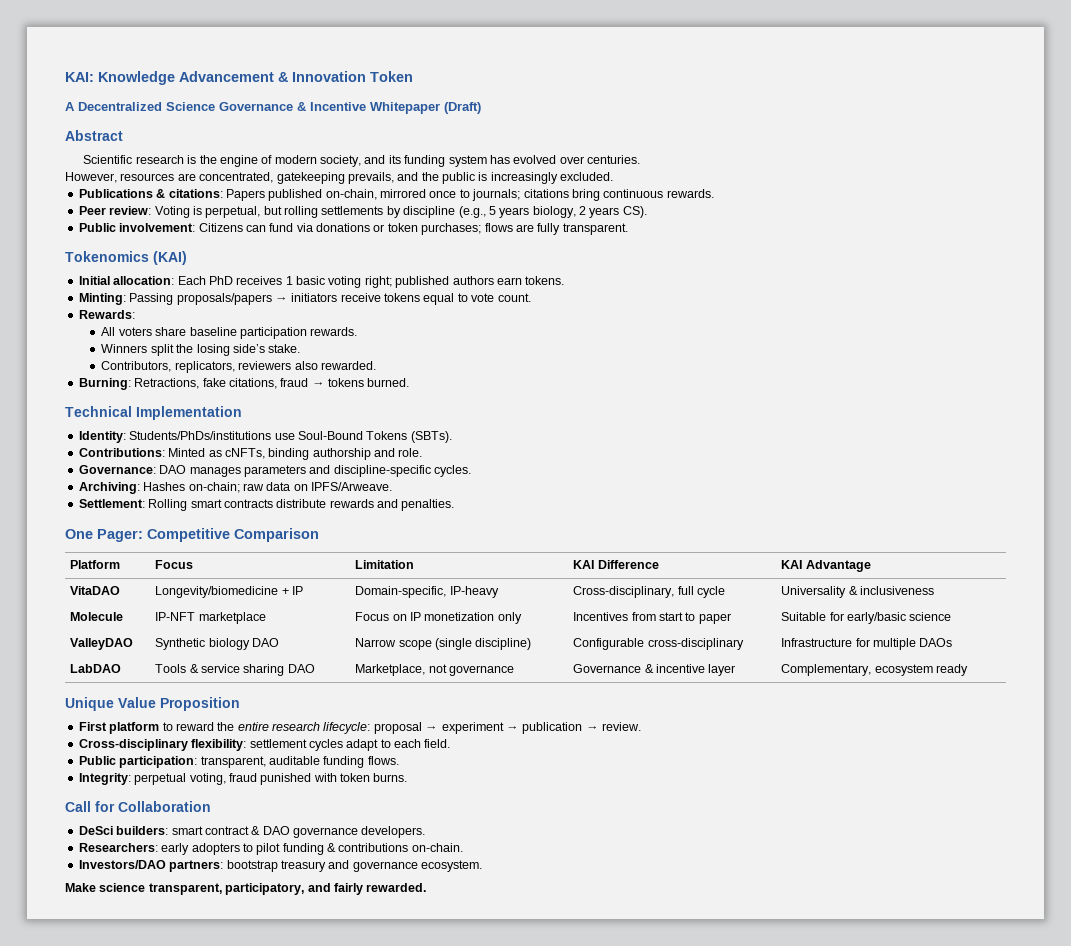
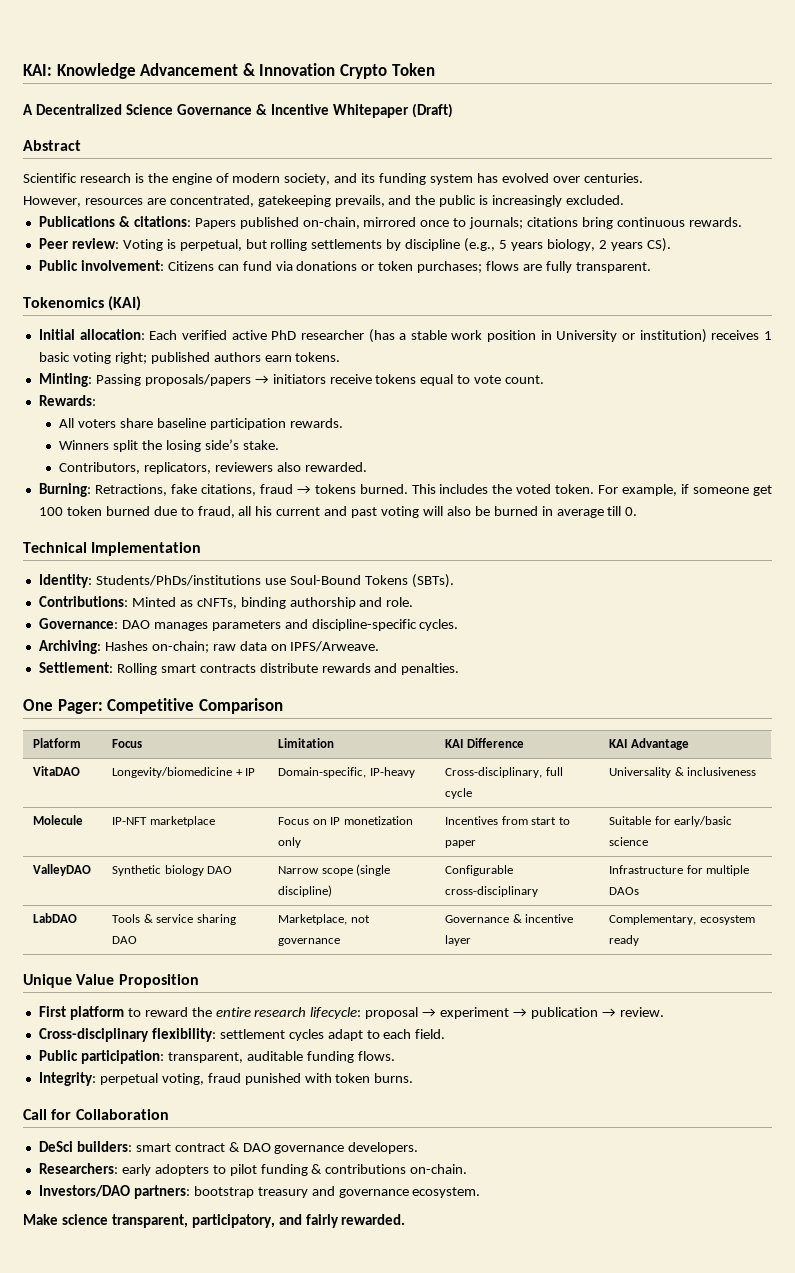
- KAI: Knowledge Advancement & Innovation Token
+ KAI: Knowledge Advancement & Innovation Crypto Token
- Initial allocation: Each PhD receives 1 basic voting right; published authors earn tokens.
+ Initial allocation: Each verified active PhD researcher (has a stable work position in University or institution) receives 1 basic voting right; published authors earn tokens.
+ This includes the voted token. For example, if someone get 100 token burned due to fraud, all his current and past voting will also be burned in average till 0.

